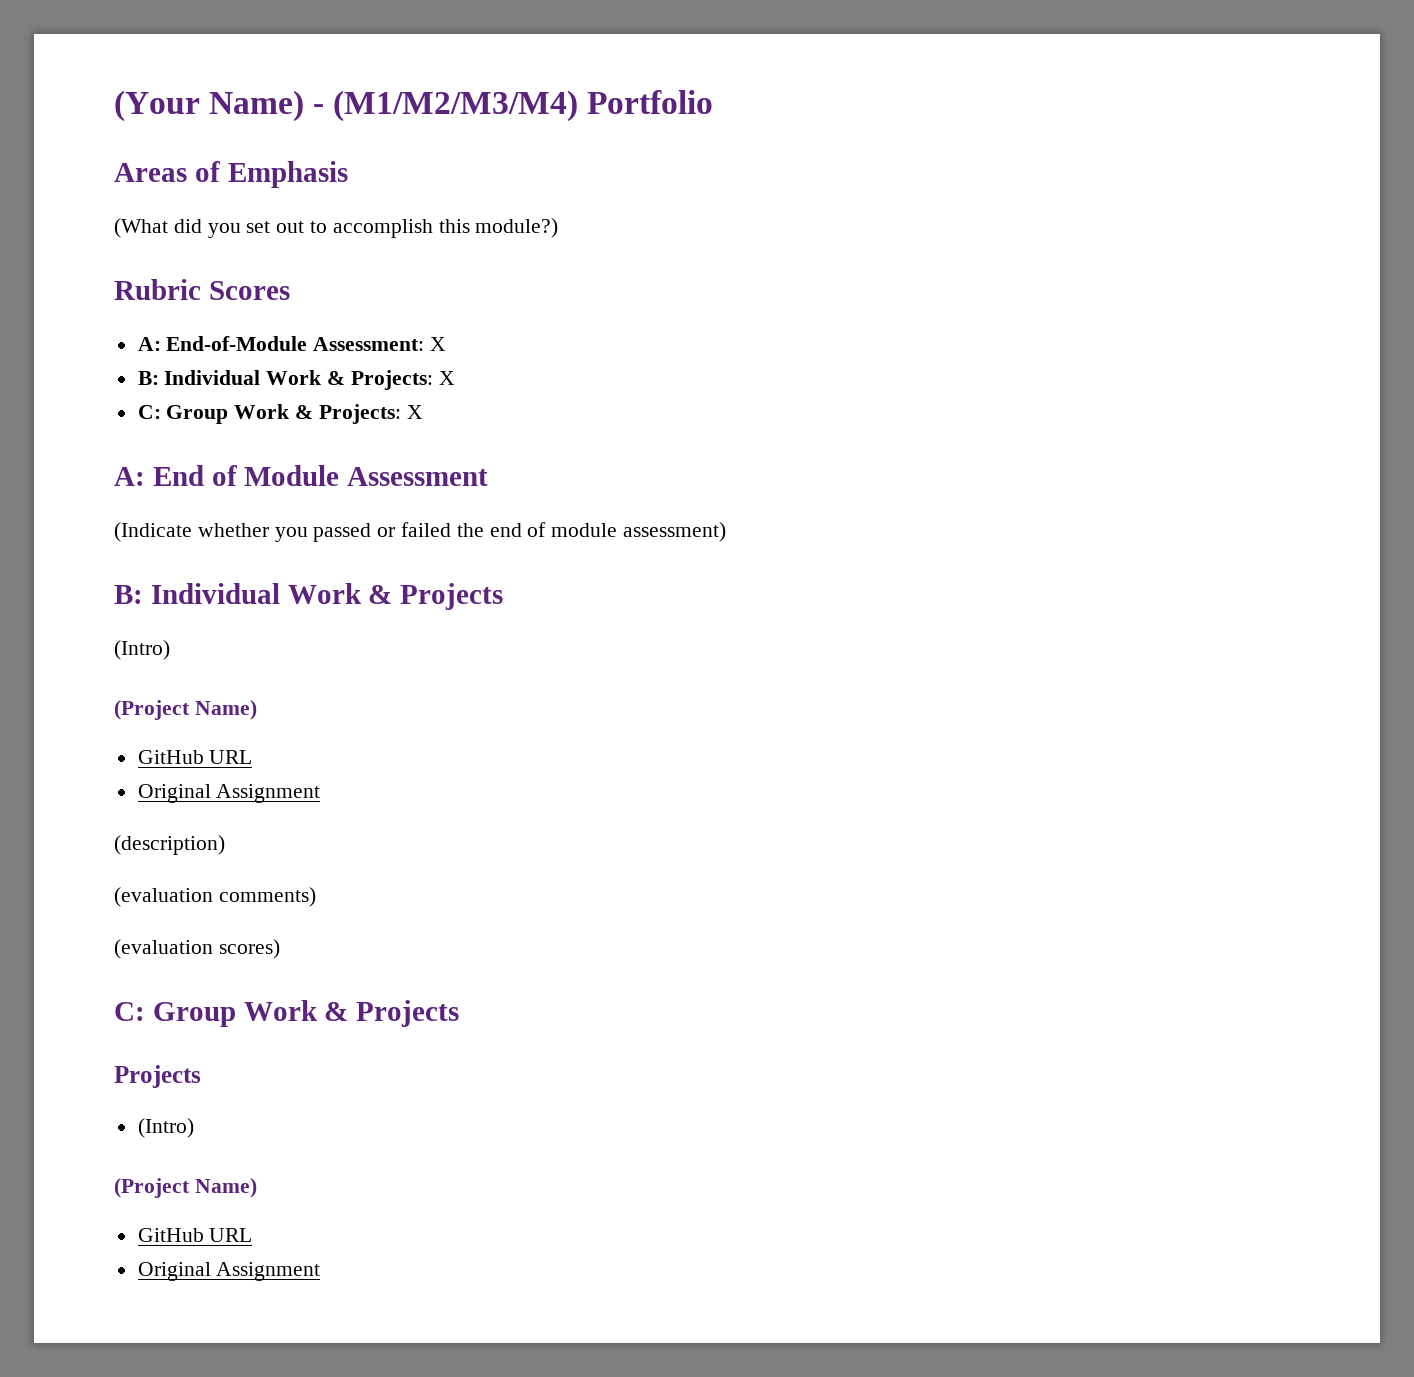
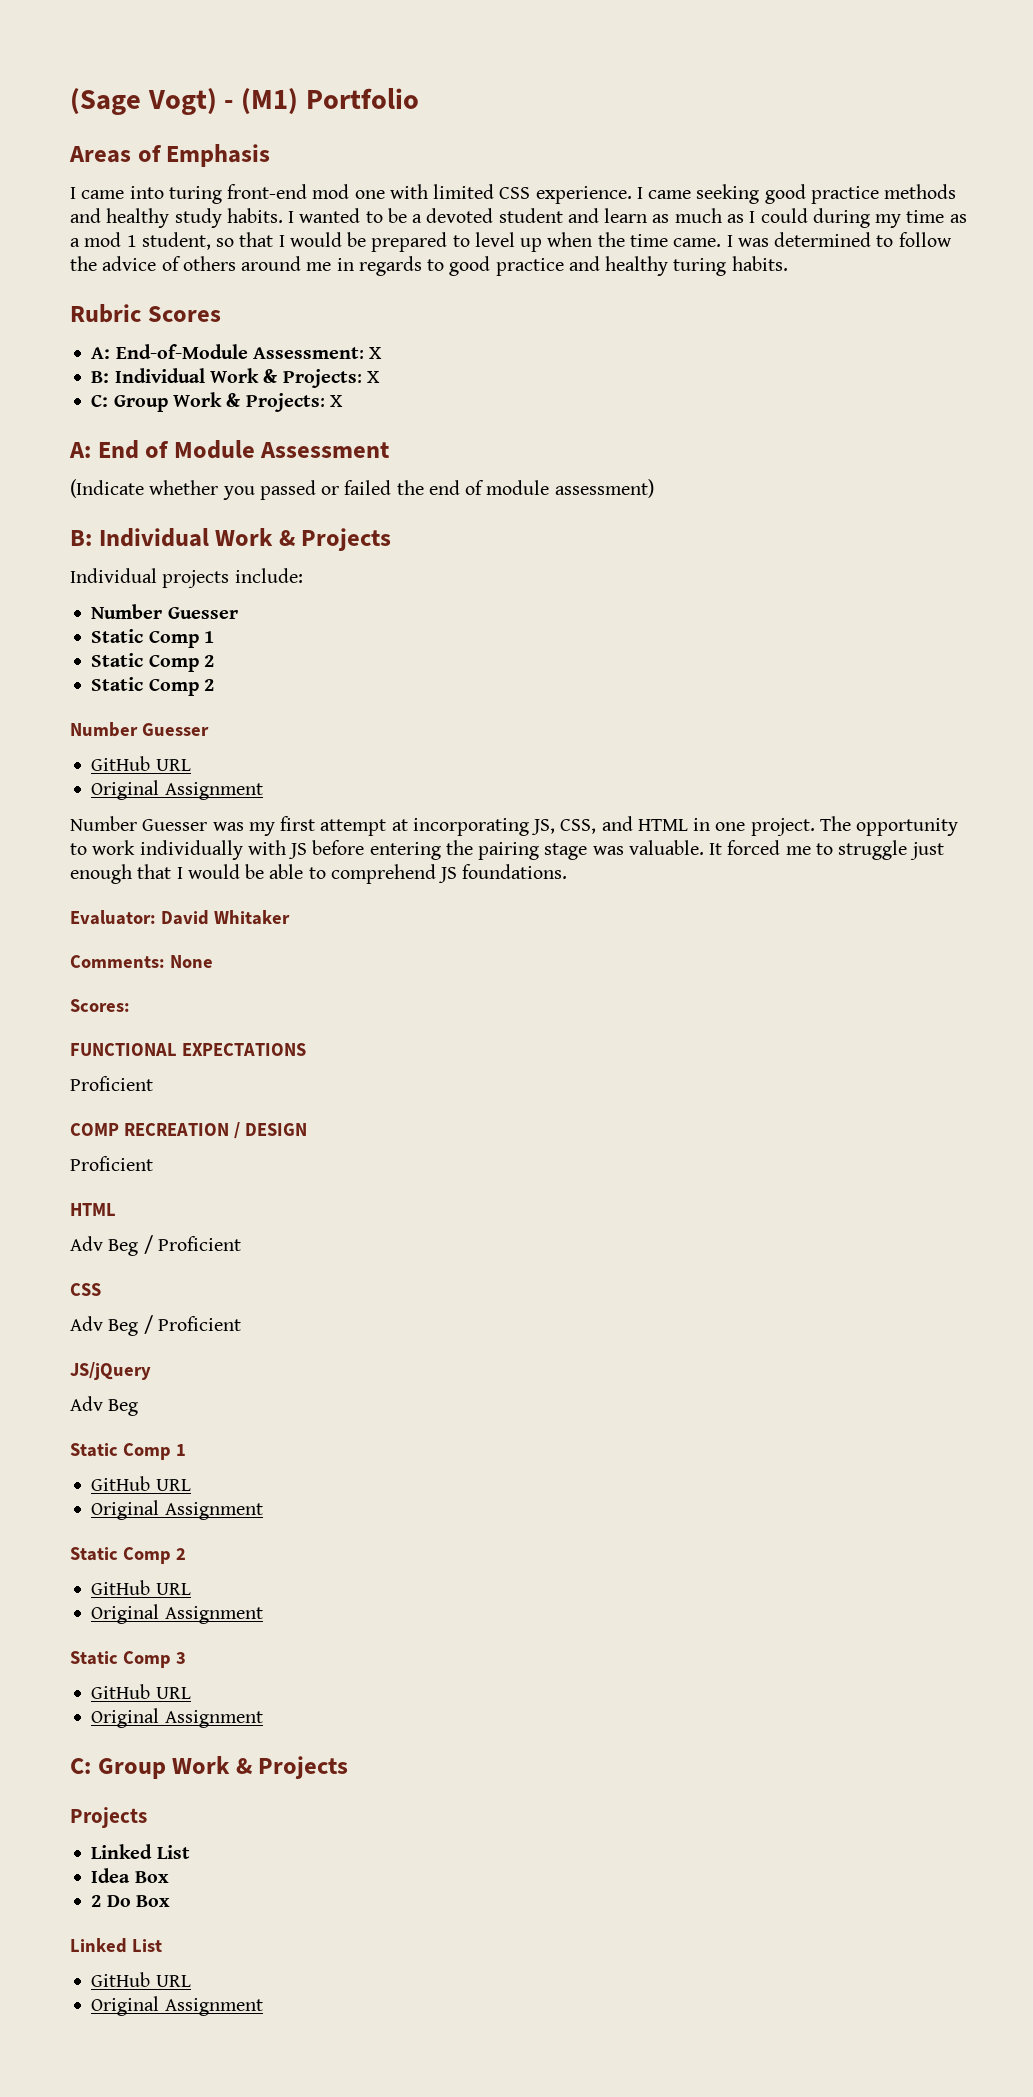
- (Your Name) - (M1/M2/M3/M4) Portfolio
+ (Sage Vogt) - (M1) Portfolio
- (What did you set out to accomplish this module?)
+ I came into turing front-end mod one with limited CSS experience. I came seeking good practice methods and healthy study habits. I wanted to be a devoted student and learn as much as I could during my time as a mod 1 student, so that I would be prepared to level up when the time came. I was determined to follow the advice of others around me in regards to good practice and healthy turing habits.
  B: Individual Work & Projects
- (Intro)
- (Project Name)
+ Individual projects include:
+ Number Guesser
+ Static Comp 1
+ Static Comp 2
+ Static Comp 2
+ Number Guesser
  GitHub URL
  Original Assignment
- (description)
- (evaluation comments)
- (evaluation scores)
+ Number Guesser was my first attempt at incorporating JS, CSS, and HTML in one project. The opportunity to work individually with JS before entering the pairing stage was valuable. It forced me to struggle just enough that I would be able to comprehend JS foundations.
+ Evaluator: David Whitaker
+ Comments: None
+ Scores:
+ FUNCTIONAL EXPECTATIONS
+ Proficient
+ COMP RECREATION / DESIGN
+ Proficient
+ HTML
+ Adv Beg / Proficient
+ CSS
+ Adv Beg / Proficient
+ JS/jQuery
+ Adv Beg
+ Static Comp 1
+ GitHub URL
+ Original Assignment
+ Static Comp 2
+ GitHub URL
+ Original Assignment
+ Static Comp 3
+ GitHub URL
+ Original Assignment
  C: Group Work & Projects
  Projects
- (Intro)
- (Project Name)
+ Linked List
+ Idea Box
+ 2 Do Box
+ Linked List

